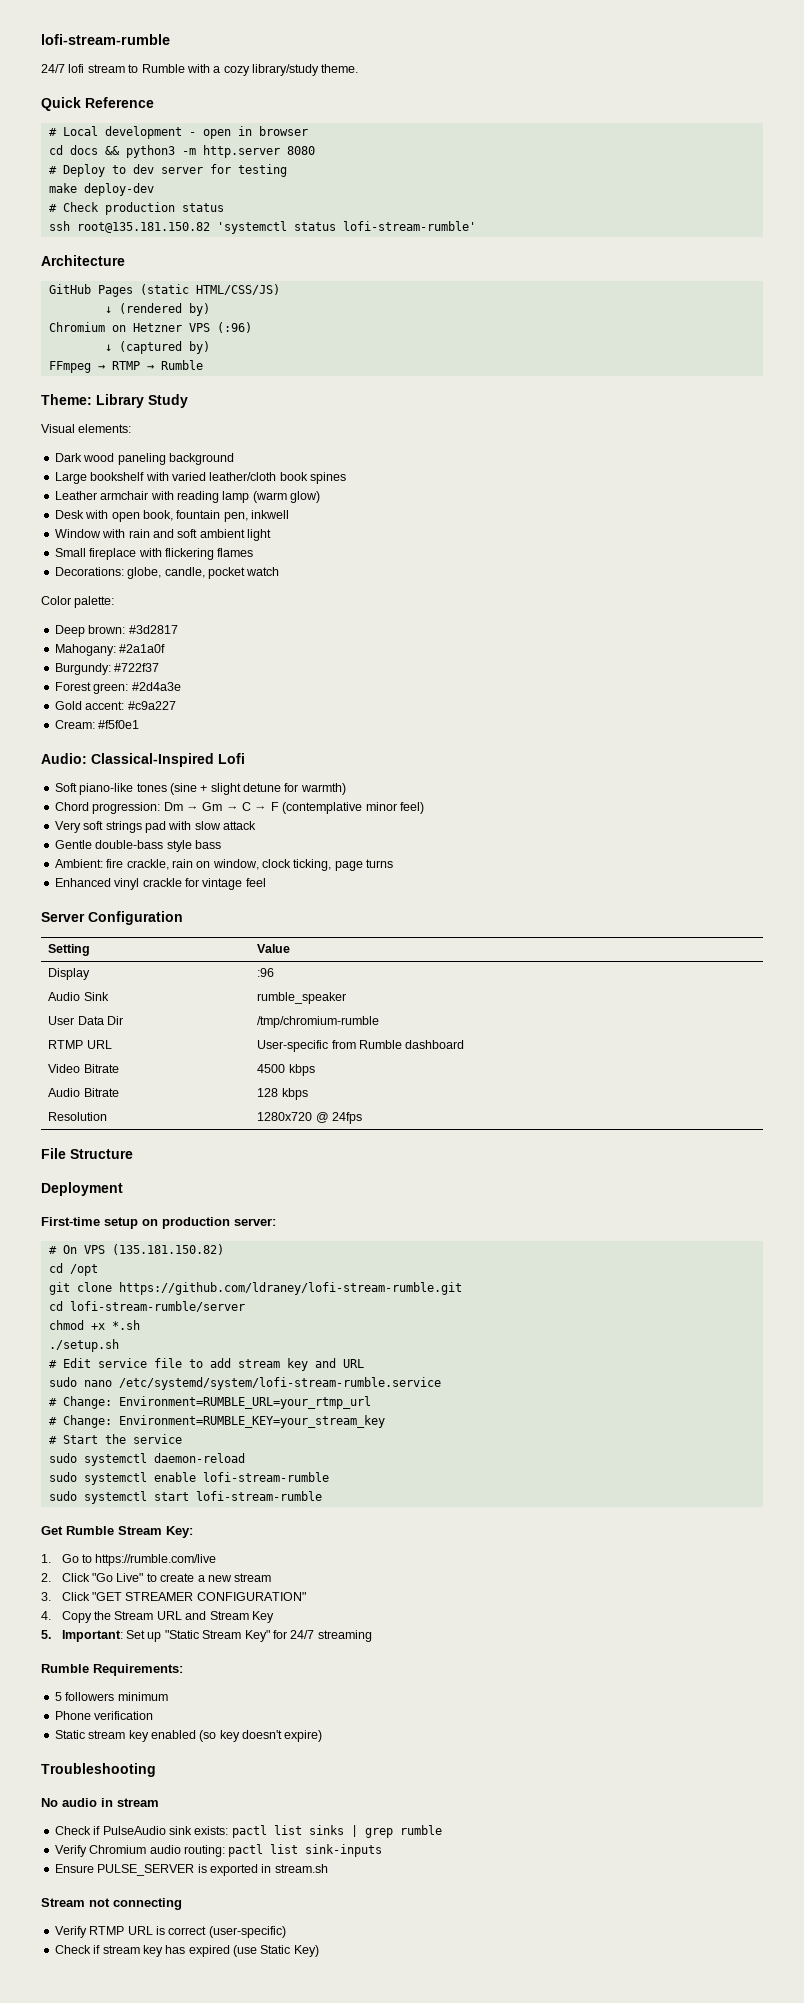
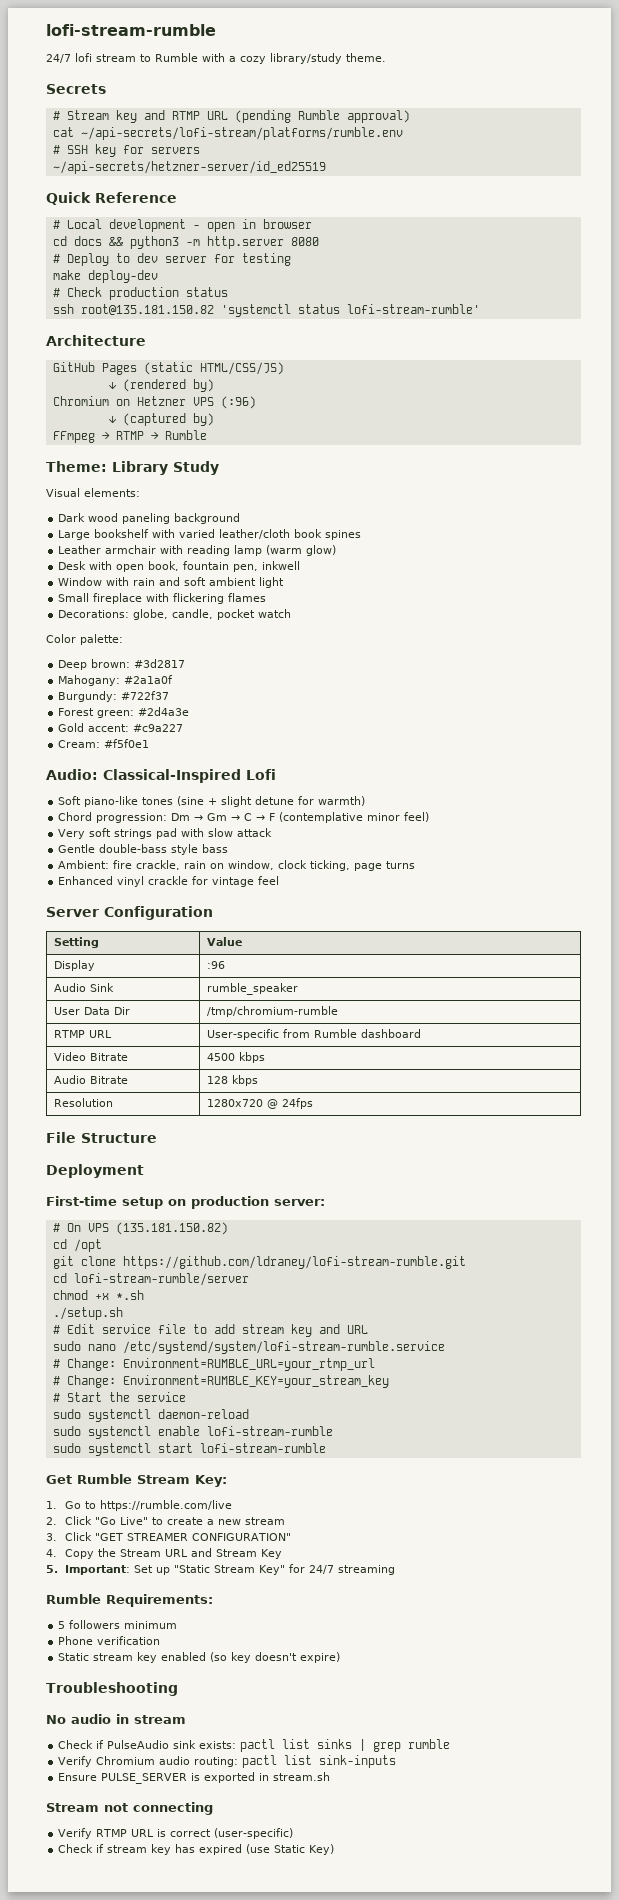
+ Secrets
+ # Stream key and RTMP URL (pending Rumble approval)
+ cat ~/api-secrets/lofi-stream/platforms/rumble.env
+ # SSH key for servers
+ ~/api-secrets/hetzner-server/id_ed25519

